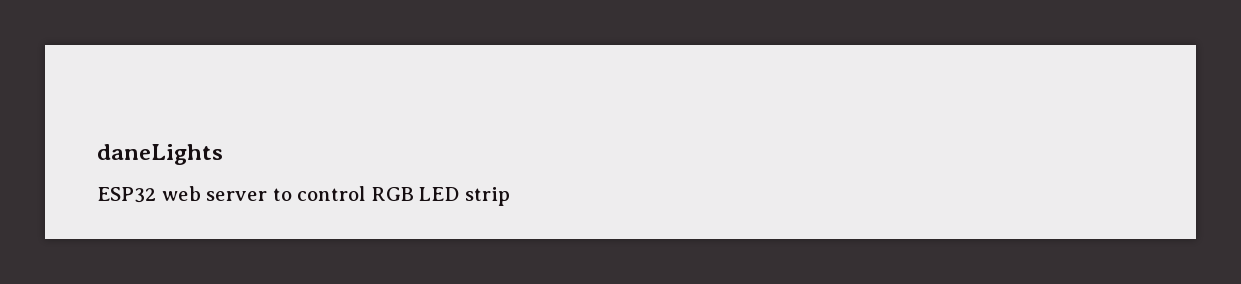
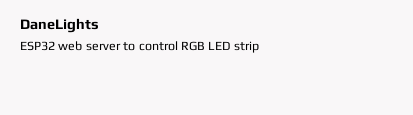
- daneLights
+ DaneLights

